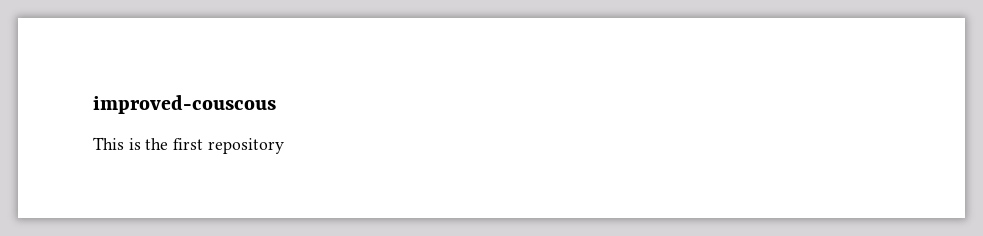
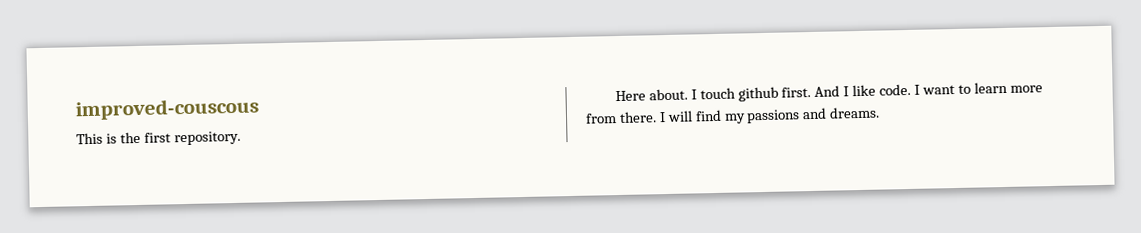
- This is the first repository
+ This is the first repository.
+ Here about. I touch github first. And I like code. I want to learn more from there. I will find my passions and dreams.

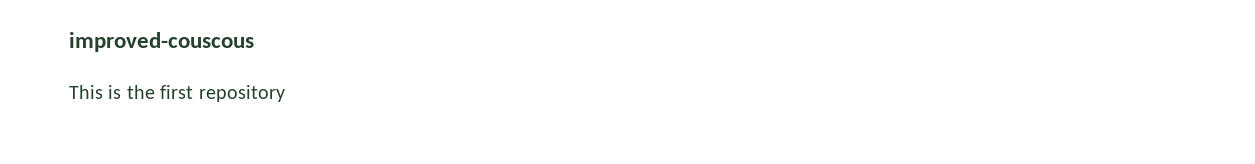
- This is the first repository.
- Here about. I touch github first. And I like code. I want to learn more from there. I will find my passions and dreams.
+ This is the first repository

